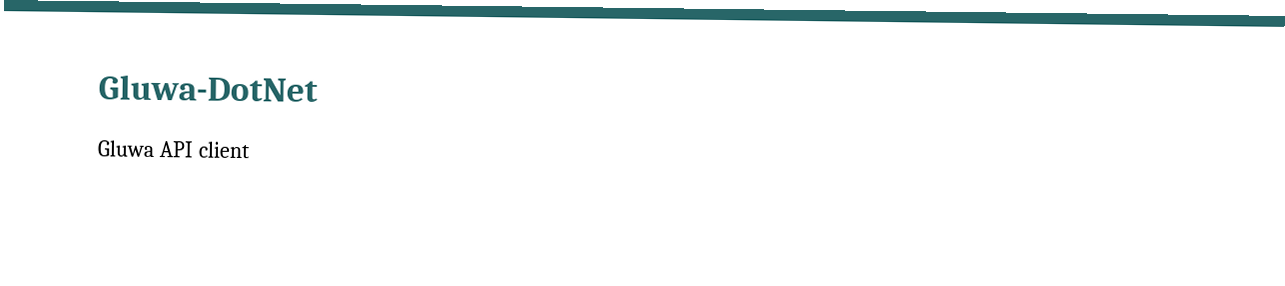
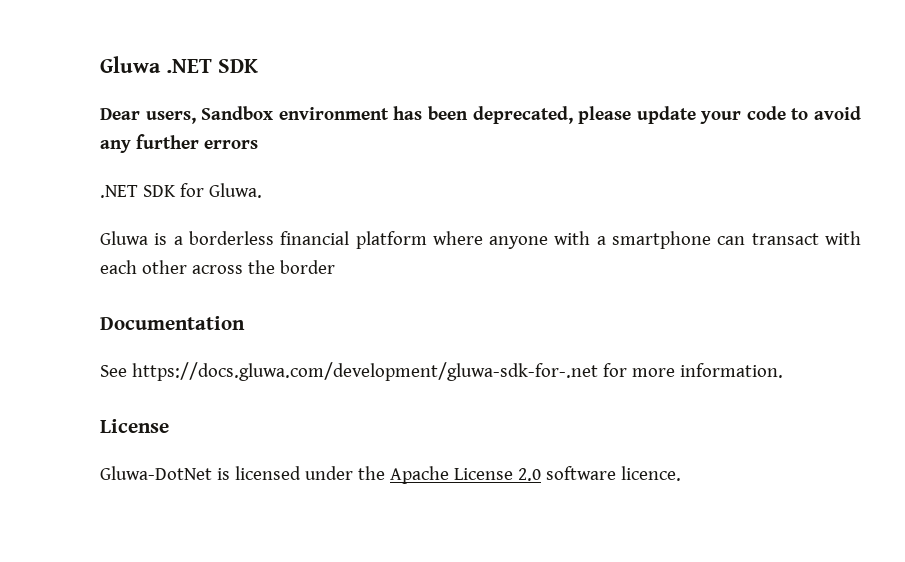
- Gluwa-DotNet
- Gluwa API client
+ Gluwa .NET SDK
+ Dear users, Sandbox environment has been deprecated, please update your code to avoid any further errors
+ .NET SDK for Gluwa.
+ Gluwa is a borderless financial platform where anyone with a smartphone can transact with each other across the border
+ Documentation
+ See https://docs.gluwa.com/development/gluwa-sdk-for-.net for more information.
+ License
+ Gluwa-DotNet is licensed under the Apache License 2.0 software licence.

